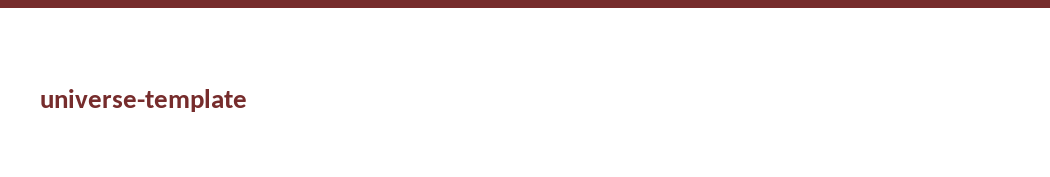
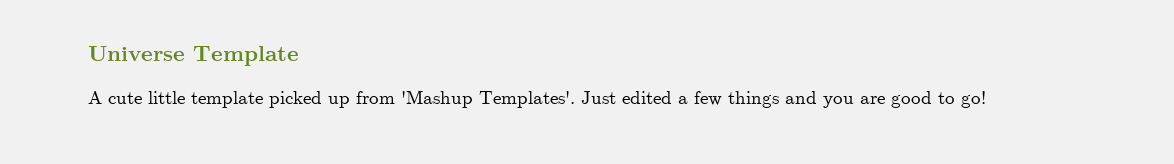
- universe-template
+ Universe Template
+ A cute little template picked up from 'Mashup Templates'. Just edited a few things and you are good to go!

